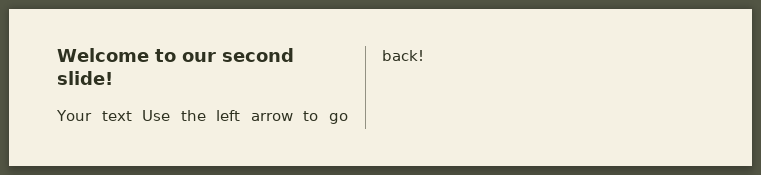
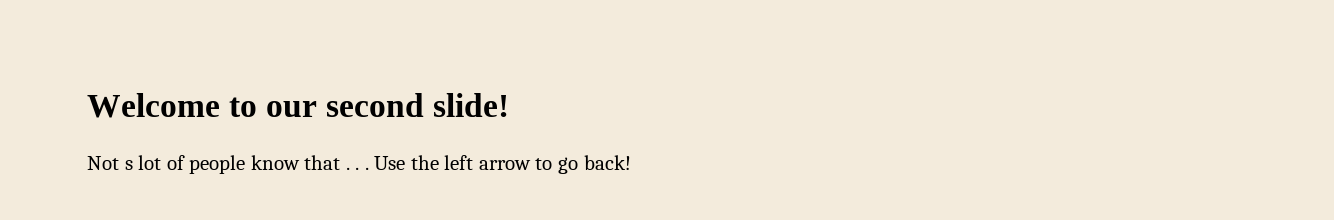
- Your text Use the left arrow to go back!
+ Not s lot of people know that . . . Use the left arrow to go back!

